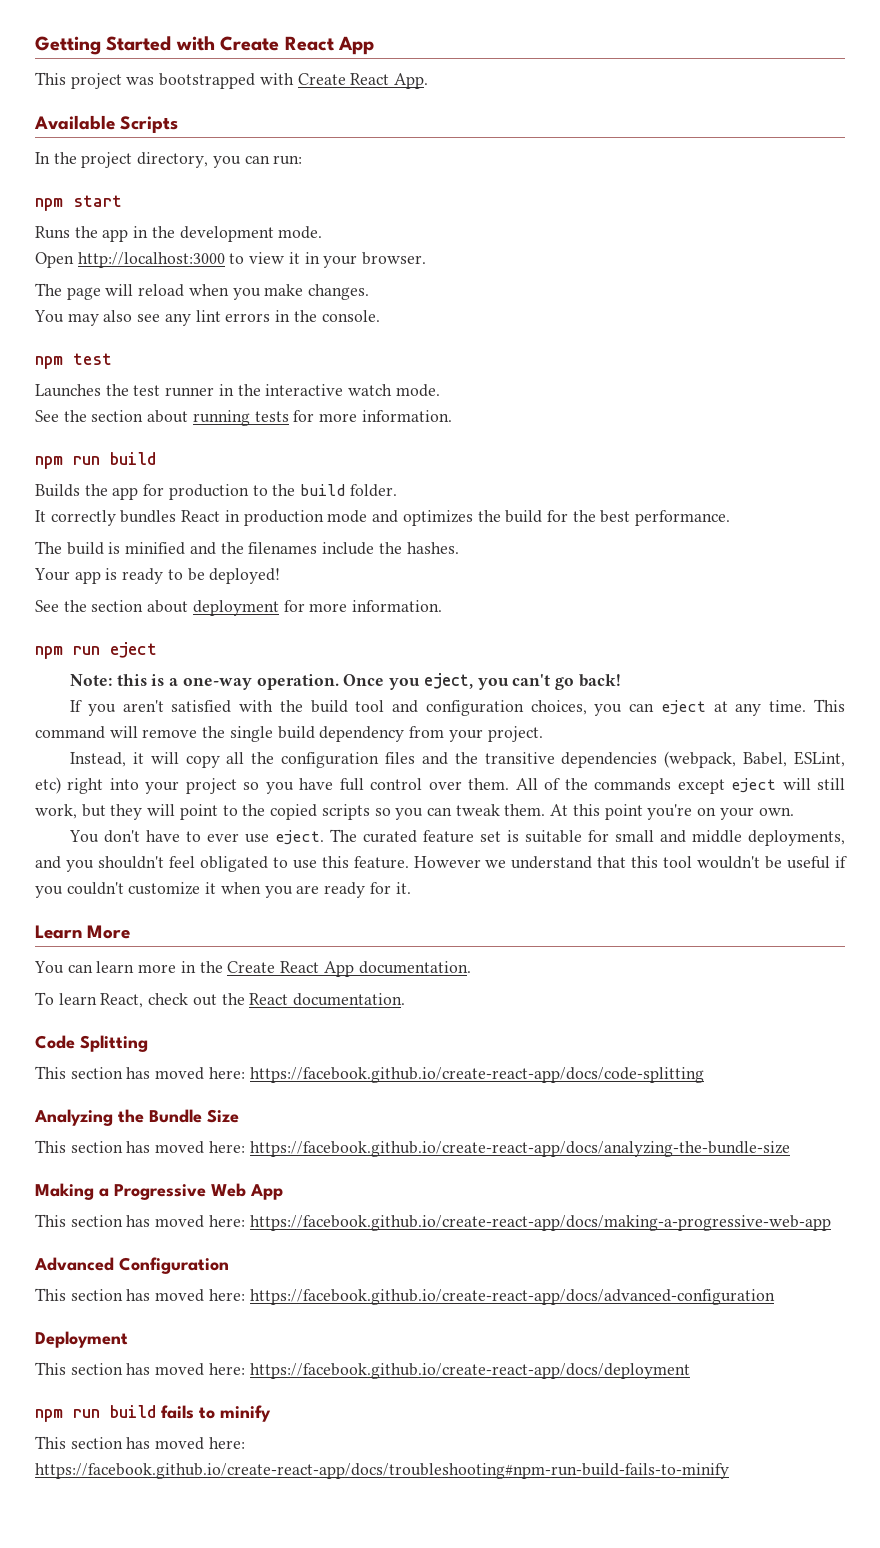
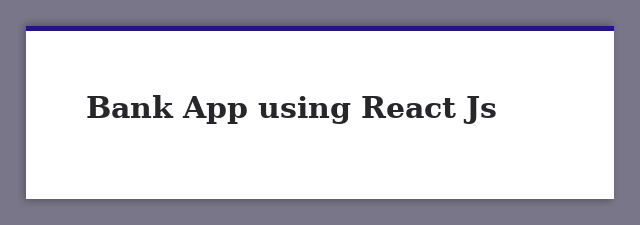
- Getting Started with Create React App
- This project was bootstrapped with Create React App.
- Available Scripts
- In the project directory, you can run:
- npm start
- Runs the app in the development mode.
- Open http://localhost:3000 to view it in your browser.
- The page will reload when you make changes.
- You may also see any lint errors in the console.
- npm test
- Launches the test runner in the interactive watch mode.
- See the section about running tests for more information.
- npm run build
- Builds the app for production to the build folder.
- It correctly bundles React in production mode and optimizes the build for the best performance.
- The build is minified and the filenames include the hashes.
- Your app is ready to be deployed!
- See the section about deployment for more information.
- npm run eject
- Note: this is a one-way operation. Once you eject, you can't go back!
- If you aren't satisfied with the build tool and configuration choices, you can eject at any time. This command will remove the single build dependency from your project.
- Instead, it will copy all the configuration files and the transitive dependencies (webpack, Babel, ESLint, etc) right into your project so you have full control over them. All of the commands except eject will still work, but they will point to the copied scripts so you can tweak them. At this point you're on your own.
- You don't have to ever use eject. The curated feature set is suitable for small and middle deployments, and you shouldn't feel obligated to use this feature. However we understand that this tool wouldn't be useful if you couldn't customize it when you are ready for it.
- Learn More
- You can learn more in the Create React App documentation.
- To learn React, check out the React documentation.
- Code Splitting
- This section has moved here: https://facebook.github.io/create-react-app/docs/code-splitting
- Analyzing the Bundle Size
- This section has moved here: https://facebook.github.io/create-react-app/docs/analyzing-the-bundle-size
- Making a Progressive Web App
- This section has moved here: https://facebook.github.io/create-react-app/docs/making-a-progressive-web-app
- Advanced Configuration
- This section has moved here: https://facebook.github.io/create-react-app/docs/advanced-configuration
- Deployment
- This section has moved here: https://facebook.github.io/create-react-app/docs/deployment
- npm run build fails to minify
- This section has moved here: https://facebook.github.io/create-react-app/docs/troubleshooting#npm-run-build-fails-to-minify
+ Bank App using React Js

